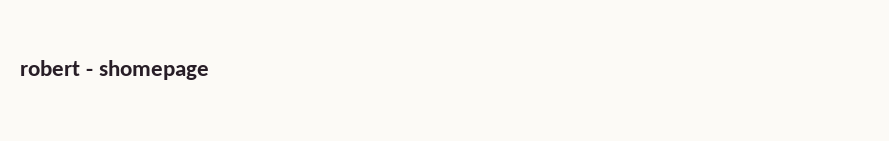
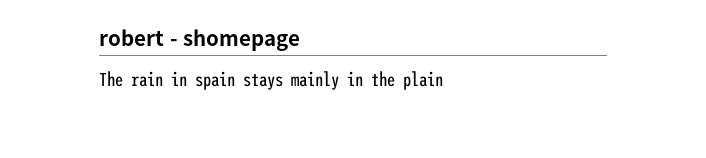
+ The rain in spain stays mainly in the plain

